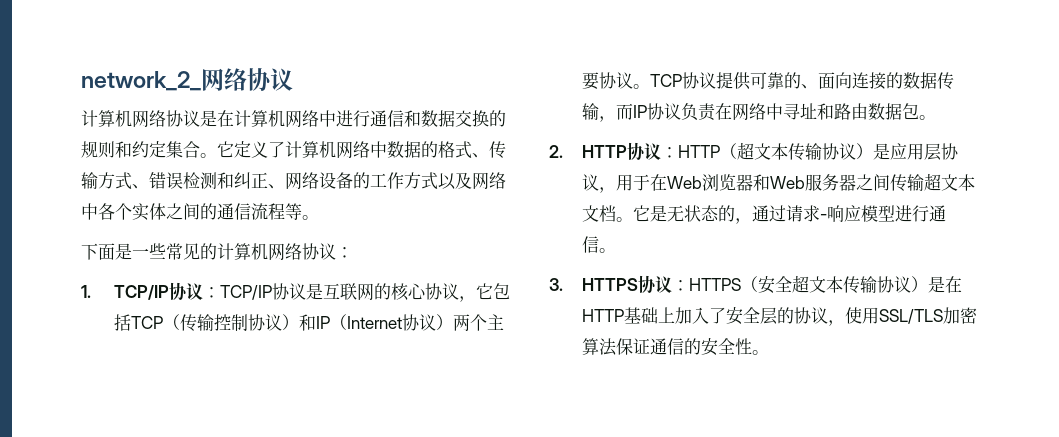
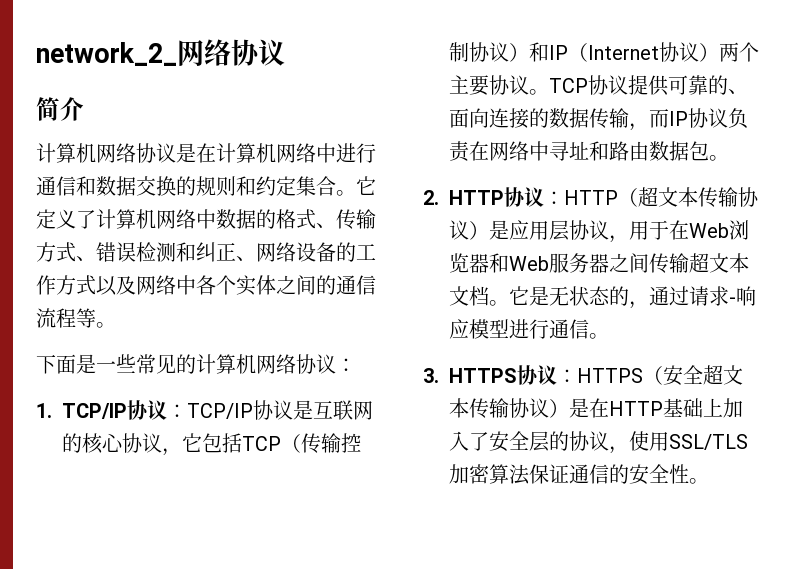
+ 简介

